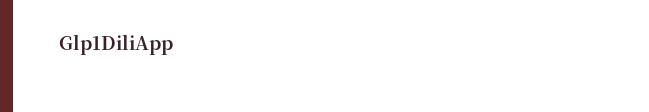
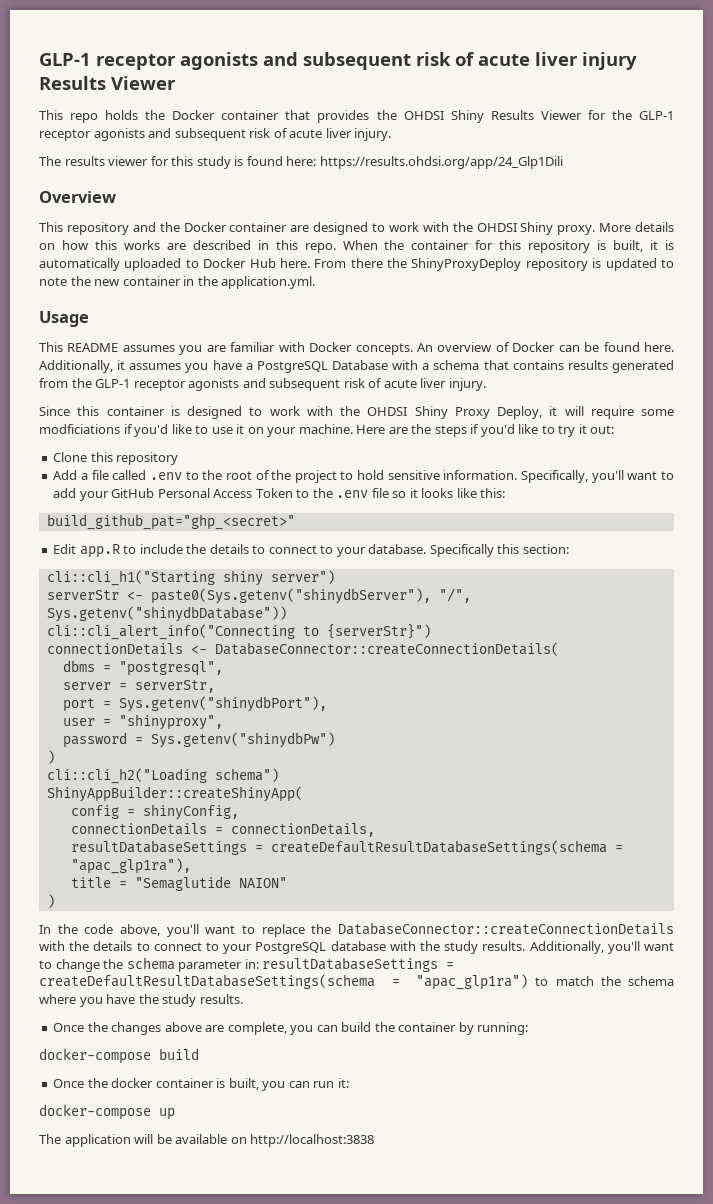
- Glp1DiliApp
+ GLP-1 receptor agonists and subsequent risk of acute liver injury Results Viewer
+ This repo holds the Docker container that provides the OHDSI Shiny Results Viewer for the GLP-1 receptor agonists and subsequent risk of acute liver injury.
+ The results viewer for this study is found here: https://results.ohdsi.org/app/24_Glp1Dili
+ Overview
+ This repository and the Docker container are designed to work with the OHDSI Shiny proxy. More details on how this works are described in this repo. When the container for this repository is built, it is automatically uploaded to Docker Hub here. From there the ShinyProxyDeploy repository is updated to note the new container in the application.yml.
+ Usage
+ This README assumes you are familiar with Docker concepts. An overview of Docker can be found here. Additionally, it assumes you have a PostgreSQL Database with a schema that contains results generated from the GLP-1 receptor agonists and subsequent risk of acute liver injury.
+ Since this container is designed to work with the OHDSI Shiny Proxy Deploy, it will require some modficiations if you'd like to use it on your machine. Here are the steps if you'd like to try it out:
+ Clone this repository
+ Add a file called .env to the root of the project to hold sensitive information. Specifically, you'll want to add your GitHub Personal Access Token to the .env file so it looks like this:
+ build_github_pat="ghp_<secret>"
+ Edit app.R to include the details to connect to your database. Specifically this section:
+ cli::cli_h1("Starting shiny server")
+ serverStr <- paste0(Sys.getenv("shinydbServer"), "/", Sys.getenv("shinydbDatabase"))
+ cli::cli_alert_info("Connecting to {serverStr}")
+ connectionDetails <- DatabaseConnector::createConnectionDetails(
+ dbms = "postgresql",
+ server = serverStr,
+ port = Sys.getenv("shinydbPort"),
+ user = "shinyproxy",
+ password = Sys.getenv("shinydbPw")
+ )
+ cli::cli_h2("Loading schema")
+ ShinyAppBuilder::createShinyApp(
+ config = shinyConfig,
+ connectionDetails = connectionDetails,
+ resultDatabaseSettings = createDefaultResultDatabaseSettings(schema = "apac_glp1ra"),
+ title = "Semaglutide NAION"
+ )
+ In the code above, you'll want to replace the DatabaseConnector::createConnectionDetails with the details to connect to your PostgreSQL database with the study results. Additionally, you'll want to change the schema parameter in: resultDatabaseSettings = createDefaultResultDatabaseSettings(schema = "apac_glp1ra") to match the schema where you have the study results.
+ Once the changes above are complete, you can build the container by running:
+ docker-compose build
+ Once the docker container is built, you can run it:
+ docker-compose up
+ The application will be available on http://localhost:3838

